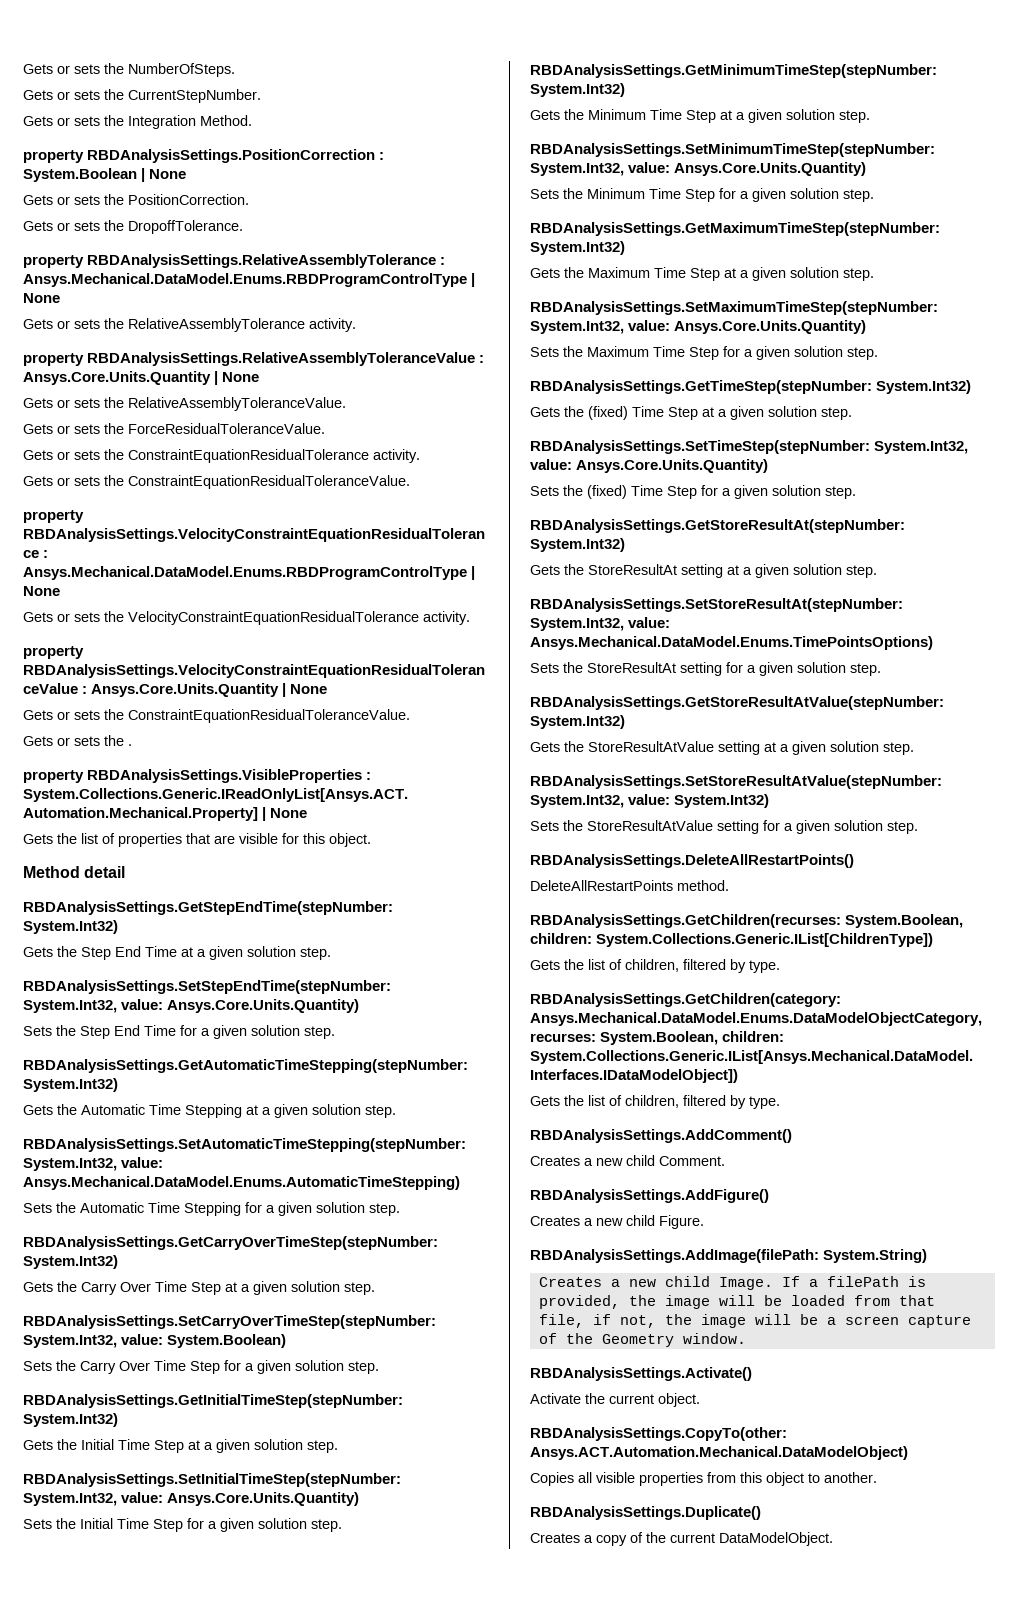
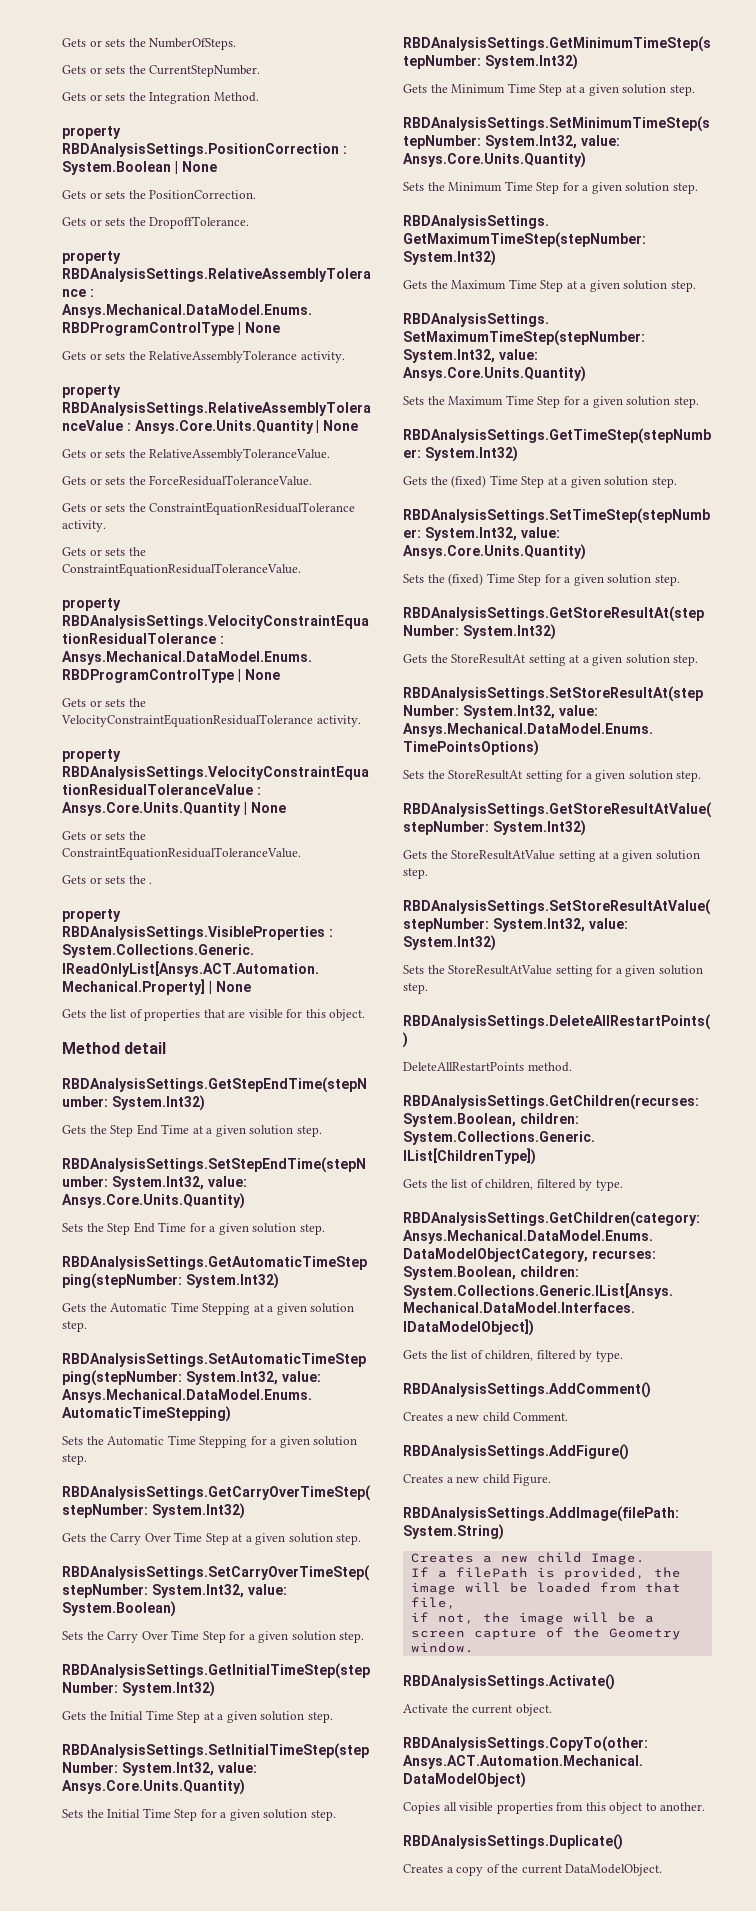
- Creates a new child Image. If a filePath is provided, the image will be loaded from that file, if not, the image will be a screen capture of the Geometry window.
+ Creates a new child Image.
+ If a filePath is provided, the image will be loaded from that file,
+ if not, the image will be a screen capture of the Geometry window.

